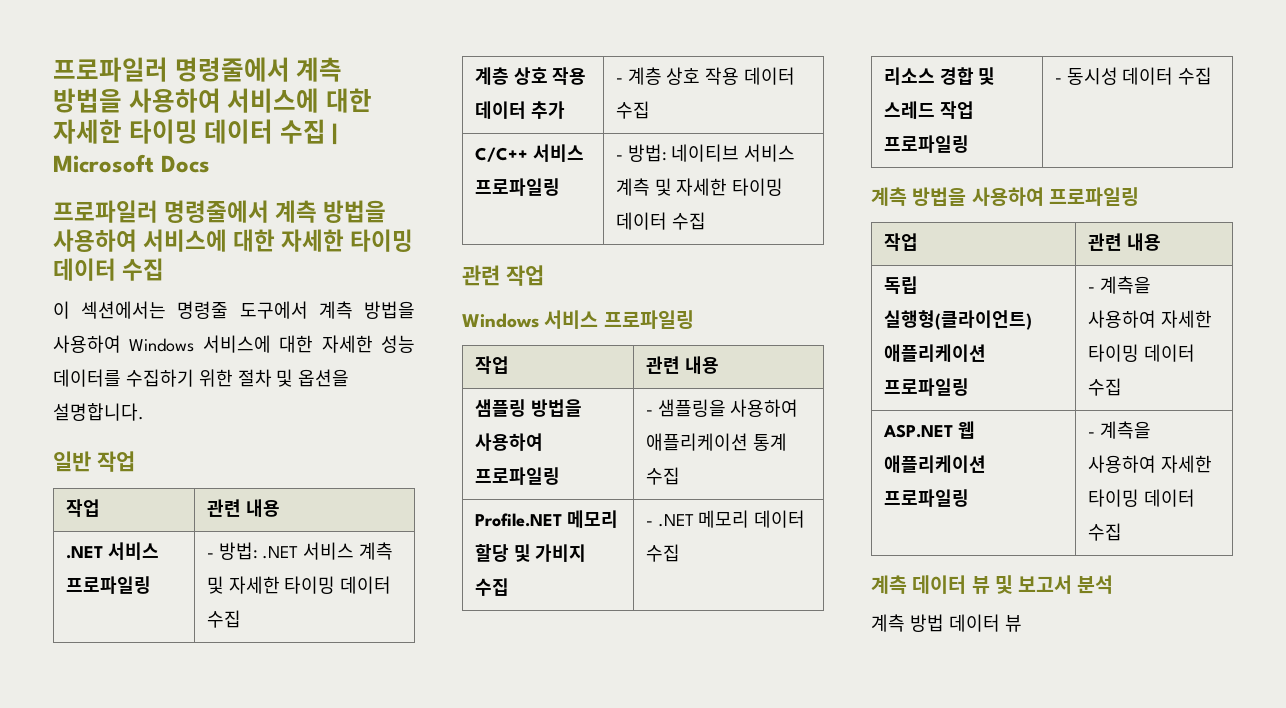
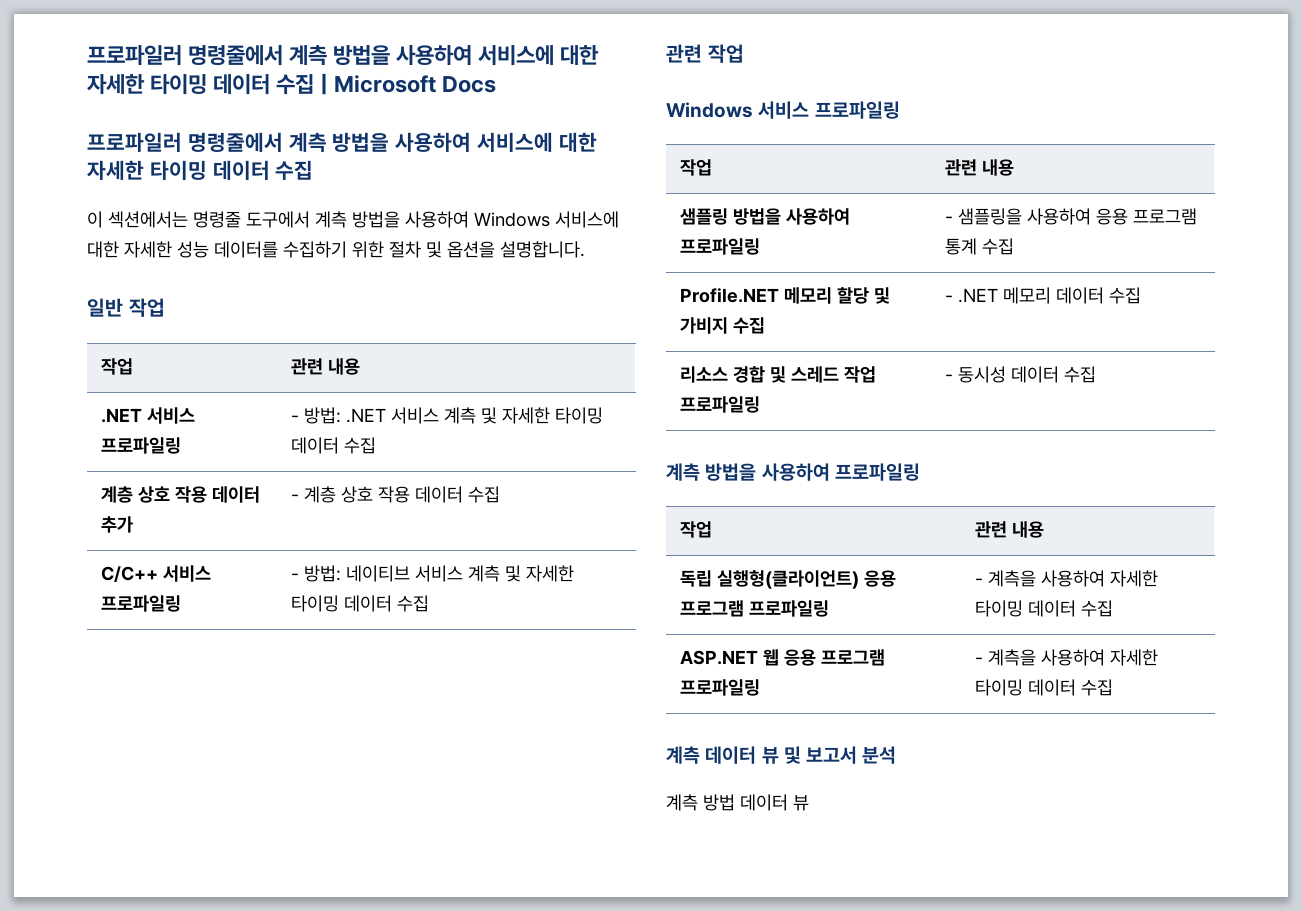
- 샘플링 방법을 사용하여 프로파일링 | - 샘플링을 사용하여 애플리케이션 통계 수집
+ 샘플링 방법을 사용하여 프로파일링 | - 샘플링을 사용하여 응용 프로그램 통계 수집
- 독립 실행형(클라이언트) 애플리케이션 프로파일링 | - 계측을 사용하여 자세한 타이밍 데이터 수집
+ 독립 실행형(클라이언트) 응용 프로그램 프로파일링 | - 계측을 사용하여 자세한 타이밍 데이터 수집
- ASP.NET 웹 애플리케이션 프로파일링 | - 계측을 사용하여 자세한 타이밍 데이터 수집
+ ASP.NET 웹 응용 프로그램 프로파일링 | - 계측을 사용하여 자세한 타이밍 데이터 수집

